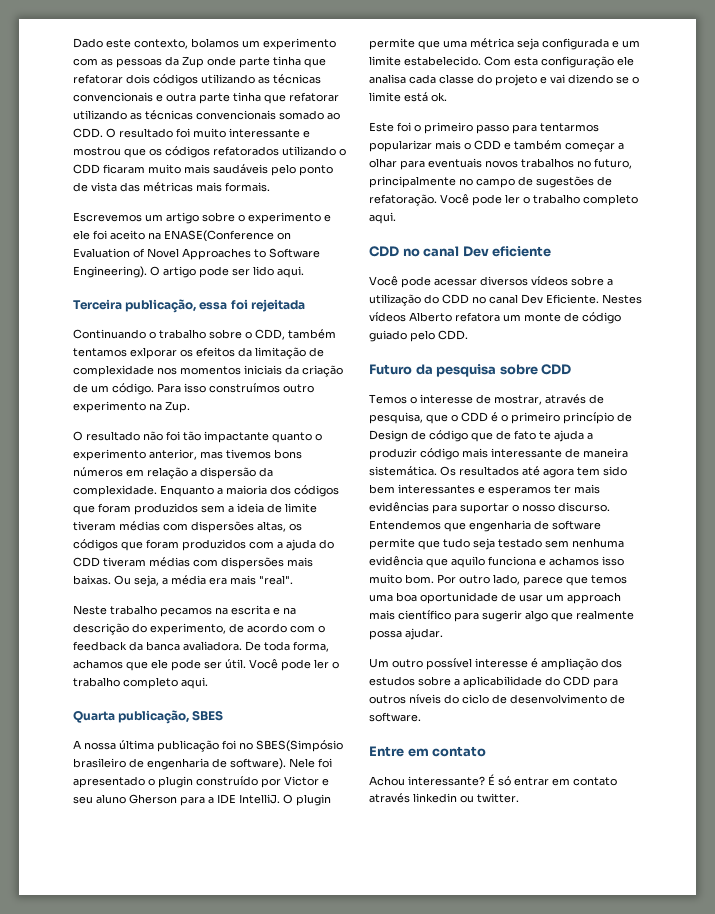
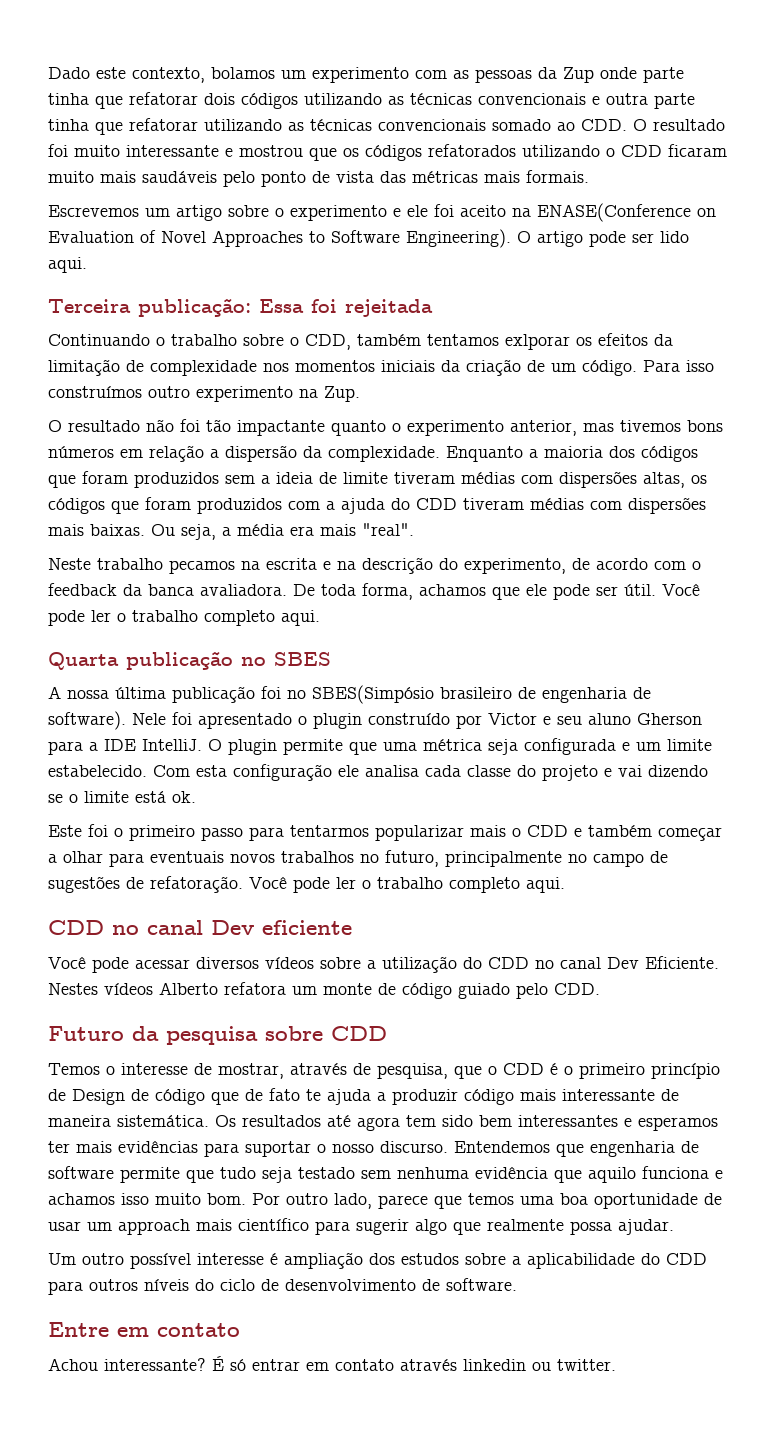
- Terceira publicação, essa foi rejeitada
+ Terceira publicação: Essa foi rejeitada
- Quarta publicação, SBES
+ Quarta publicação no SBES

